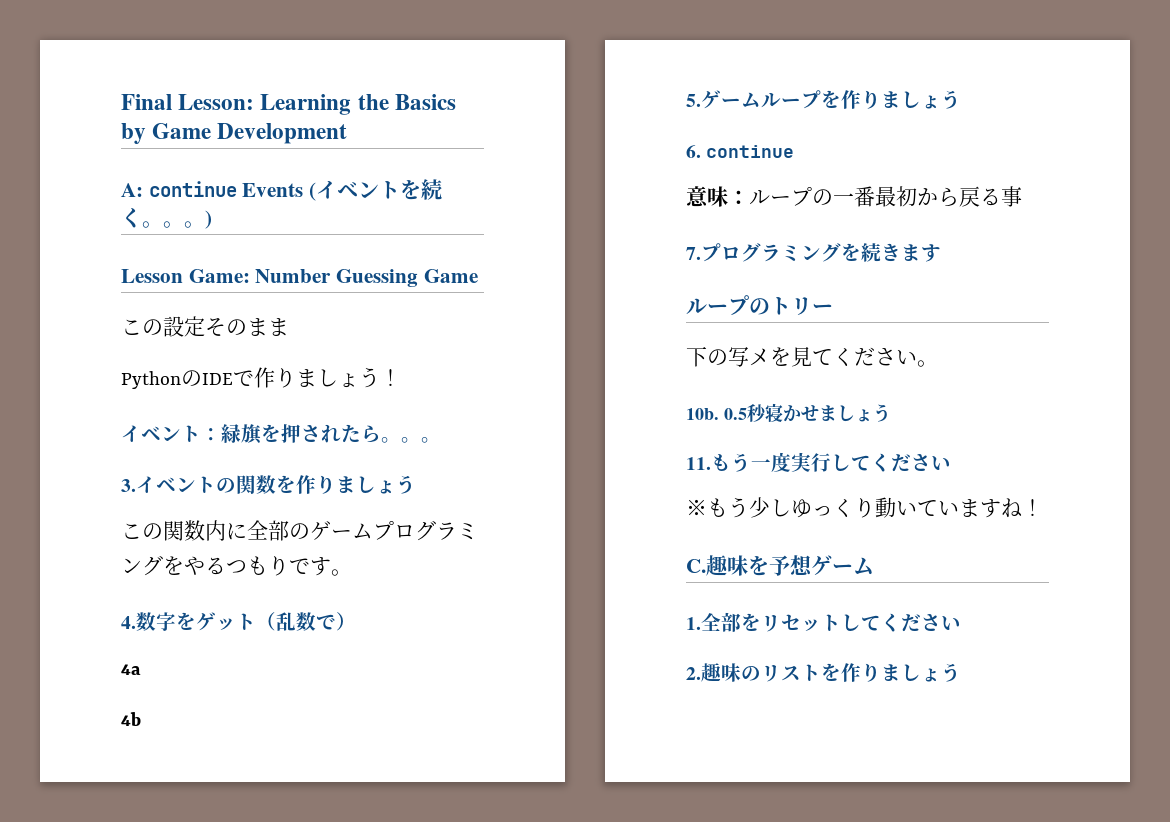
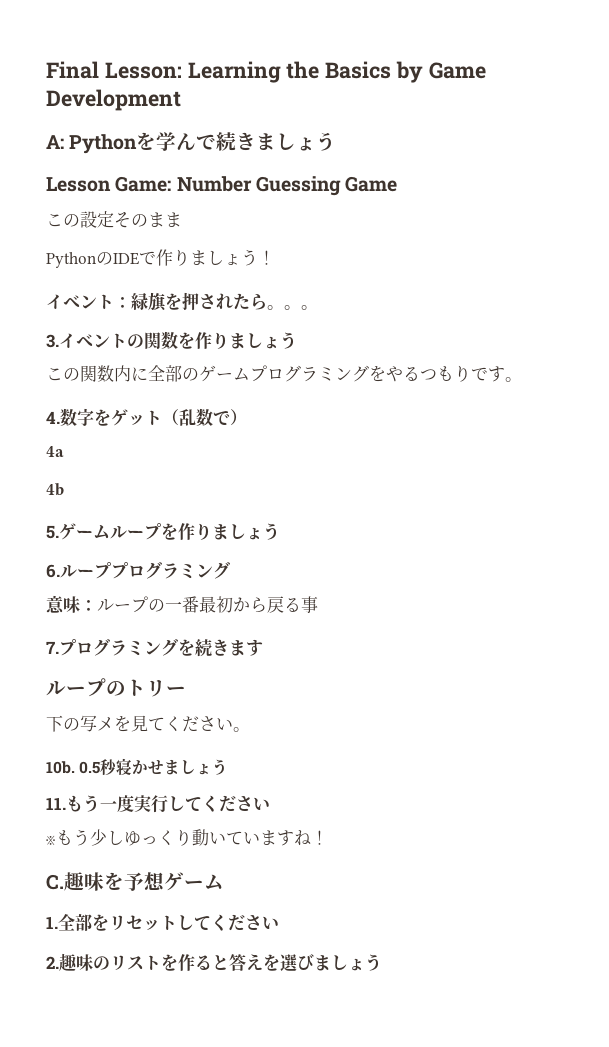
- A: continue Events (イベントを続く。。。)
+ A: Pythonを学んで続きましょう
- 6. continue
+ 6.ループプログラミング
- 2.趣味のリストを作りましょう
+ 2.趣味のリストを作ると答えを選びましょう

